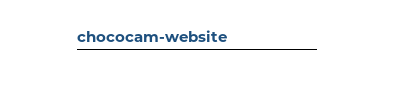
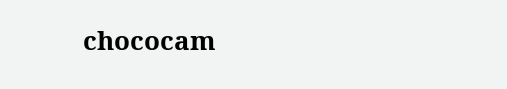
- chococam-website
+ chococam

